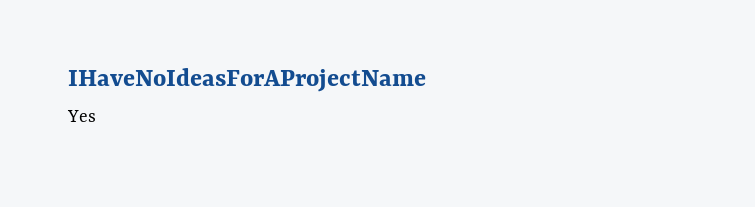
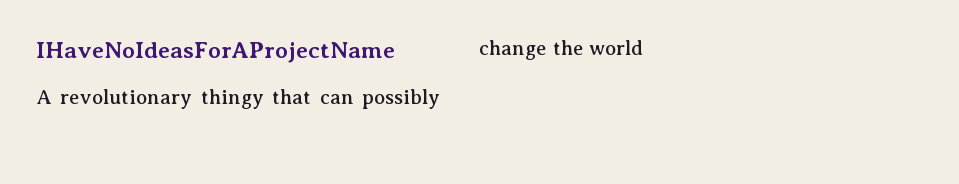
- Yes
+ A revolutionary thingy that can possibly change the world

